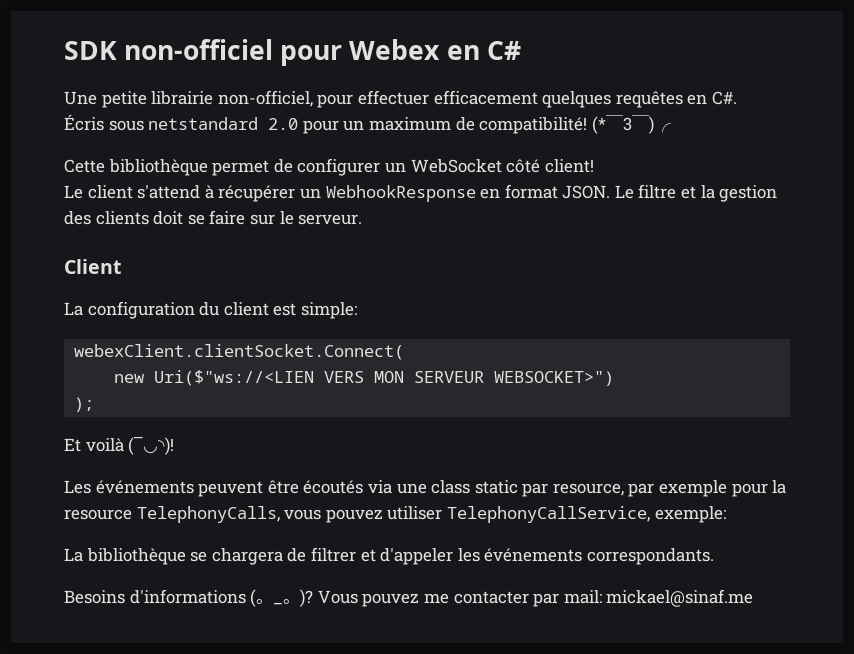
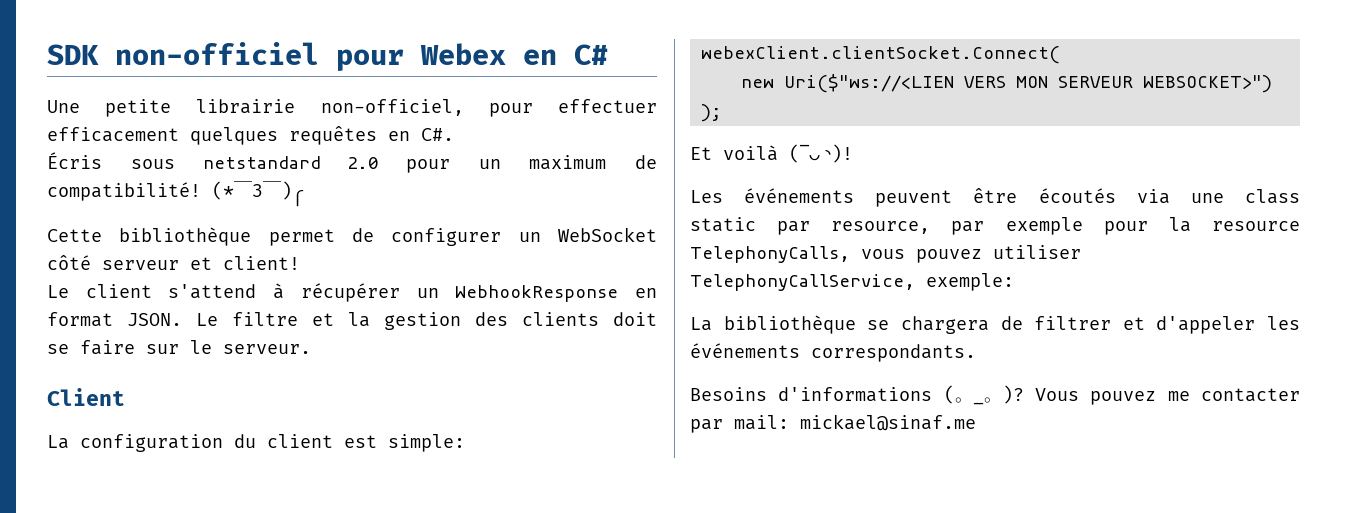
- Cette bibliothèque permet de configurer un WebSocket côté client!
+ Cette bibliothèque permet de configurer un WebSocket côté serveur et client!

